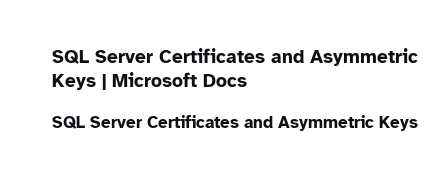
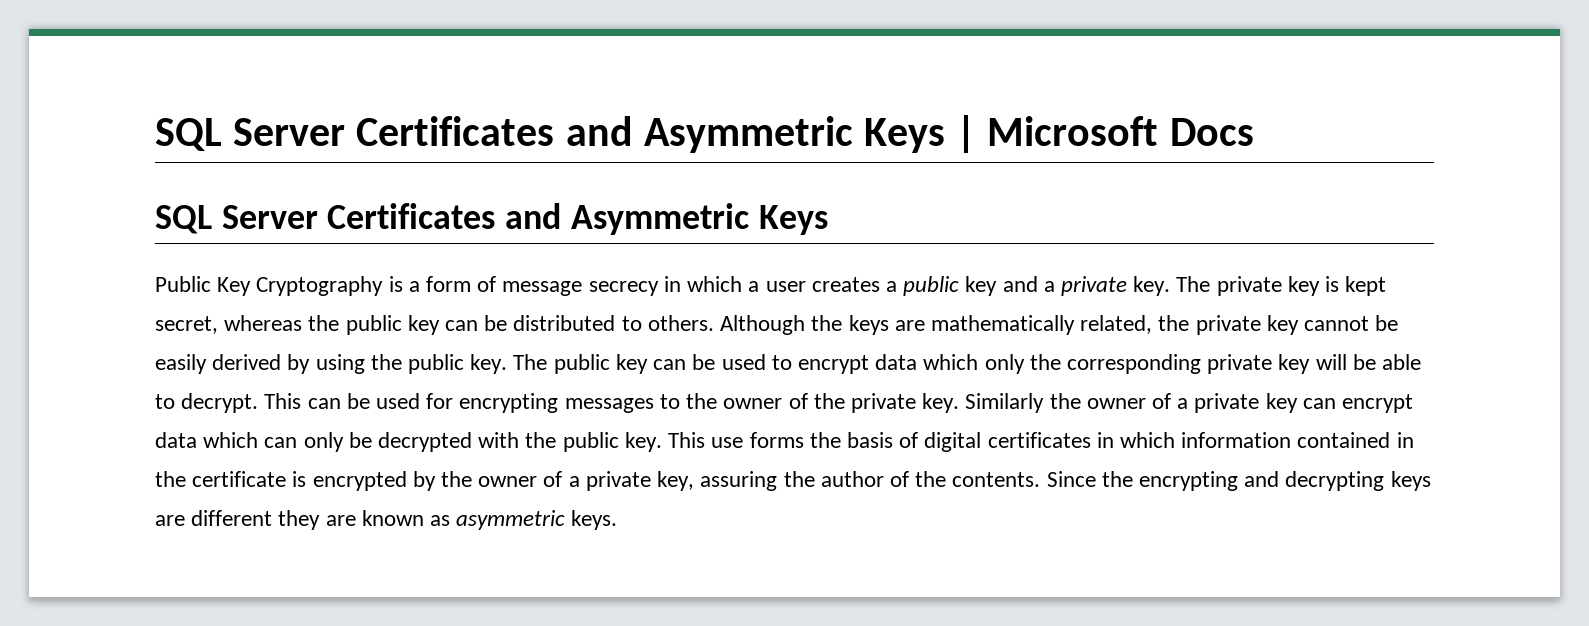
+ Public Key Cryptography is a form of message secrecy in which a user creates a public key and a private key. The private key is kept secret, whereas the public key can be distributed to others. Although the keys are mathematically related, the private key cannot be easily derived by using the public key. The public key can be used to encrypt data which only the corresponding private key will be able to decrypt. This can be used for encrypting messages to the owner of the private key. Similarly the owner of a private key can encrypt data which can only be decrypted with the public key. This use forms the basis of digital certificates in which information contained in the certificate is encrypted by the owner of a private key, assuring the author of the contents. Since the encrypting and decrypting keys are different they are known as asymmetric keys.

